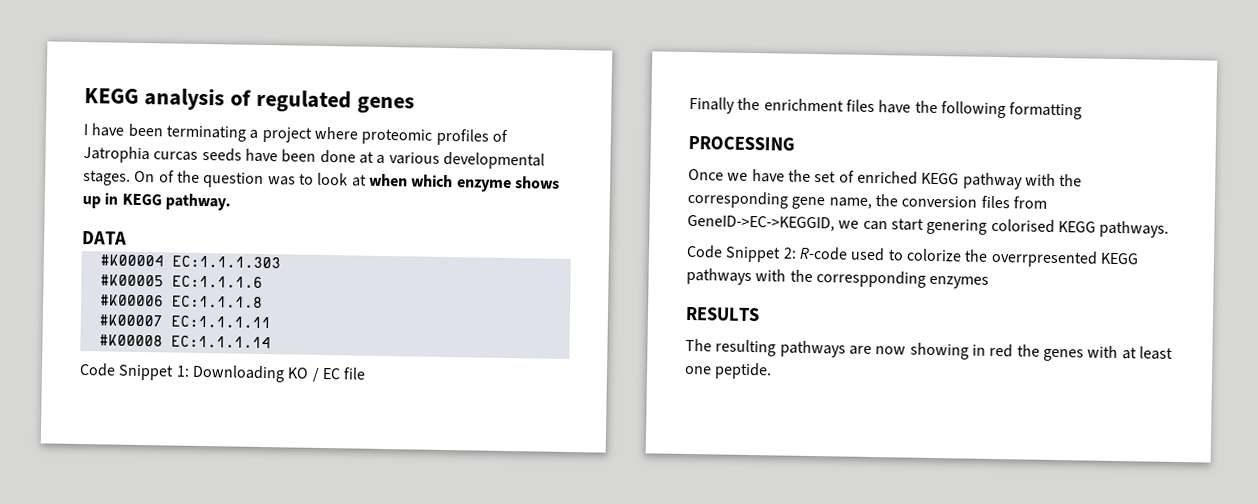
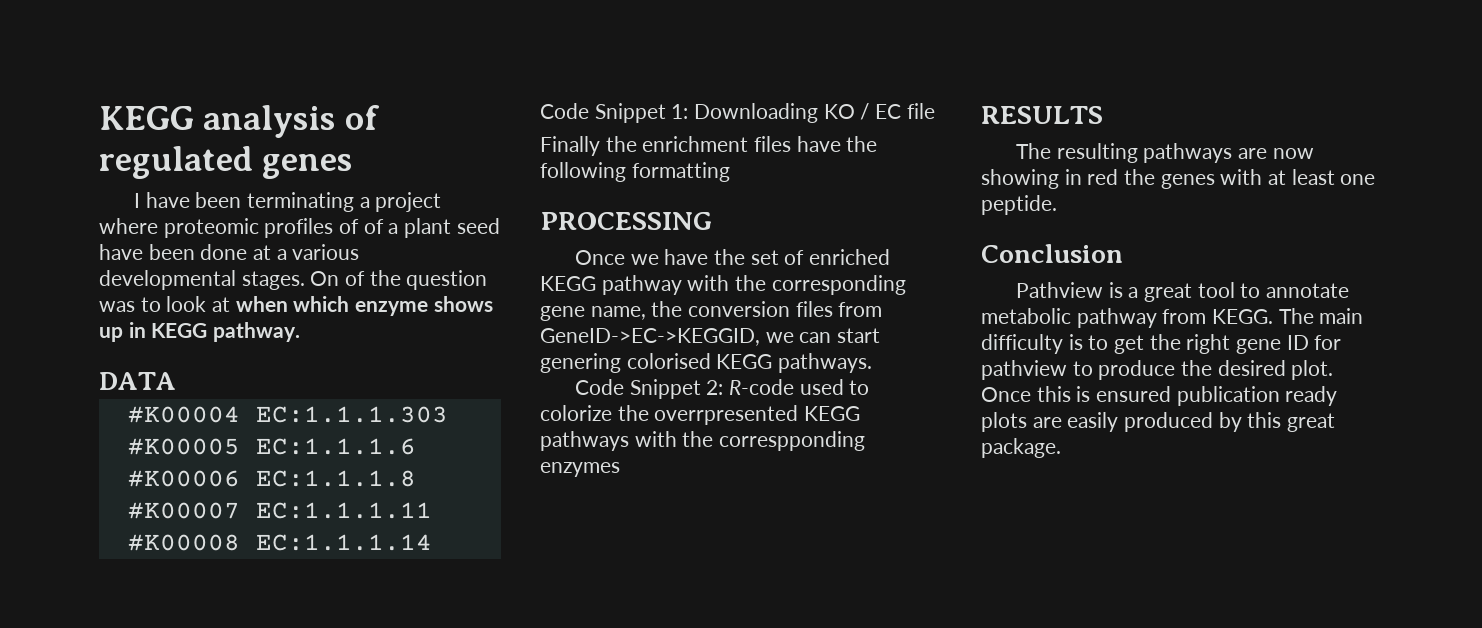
- I have been terminating a project where proteomic profiles of Jatrophia curcas seeds have been done at a various developmental stages.
+ I have been terminating a project where proteomic profiles of of a plant seed have been done at a various developmental stages.
+ Conclusion
+ Pathview is a great tool to annotate metabolic pathway from KEGG. The main difficulty is to get the right gene ID for pathview to produce the desired plot. Once this is ensured publication ready plots are easily produced by this great package.

